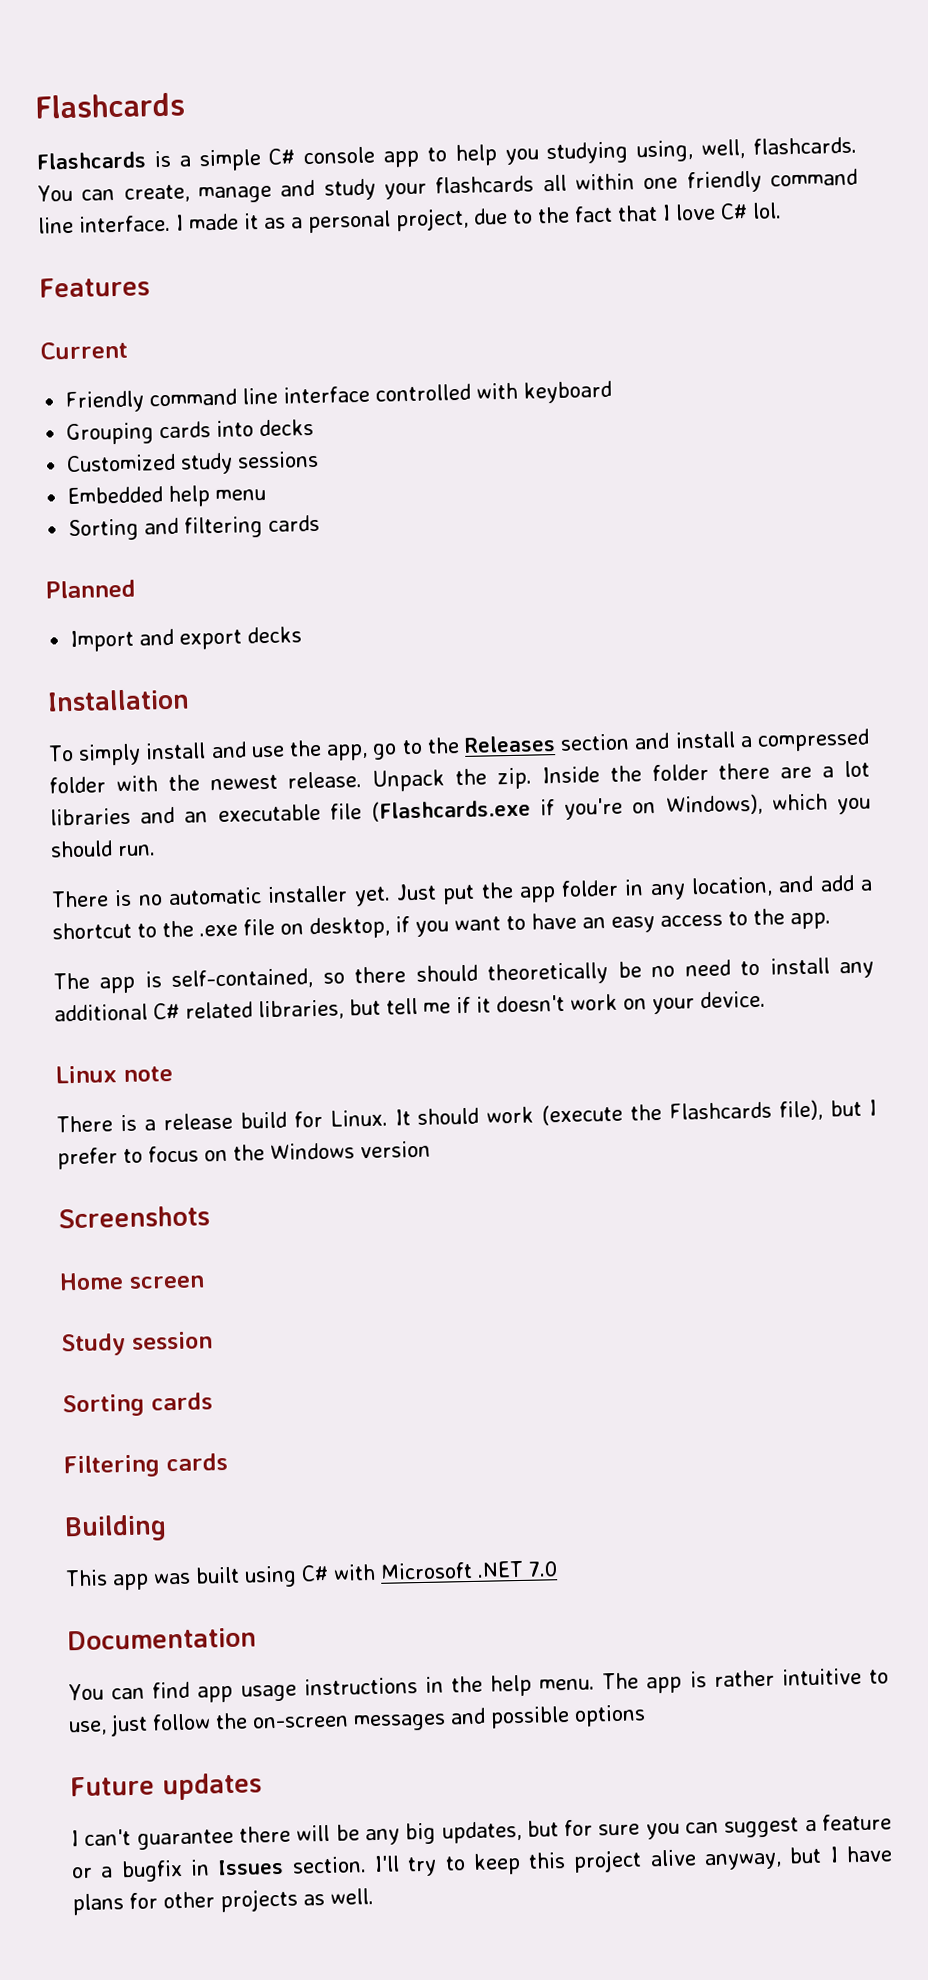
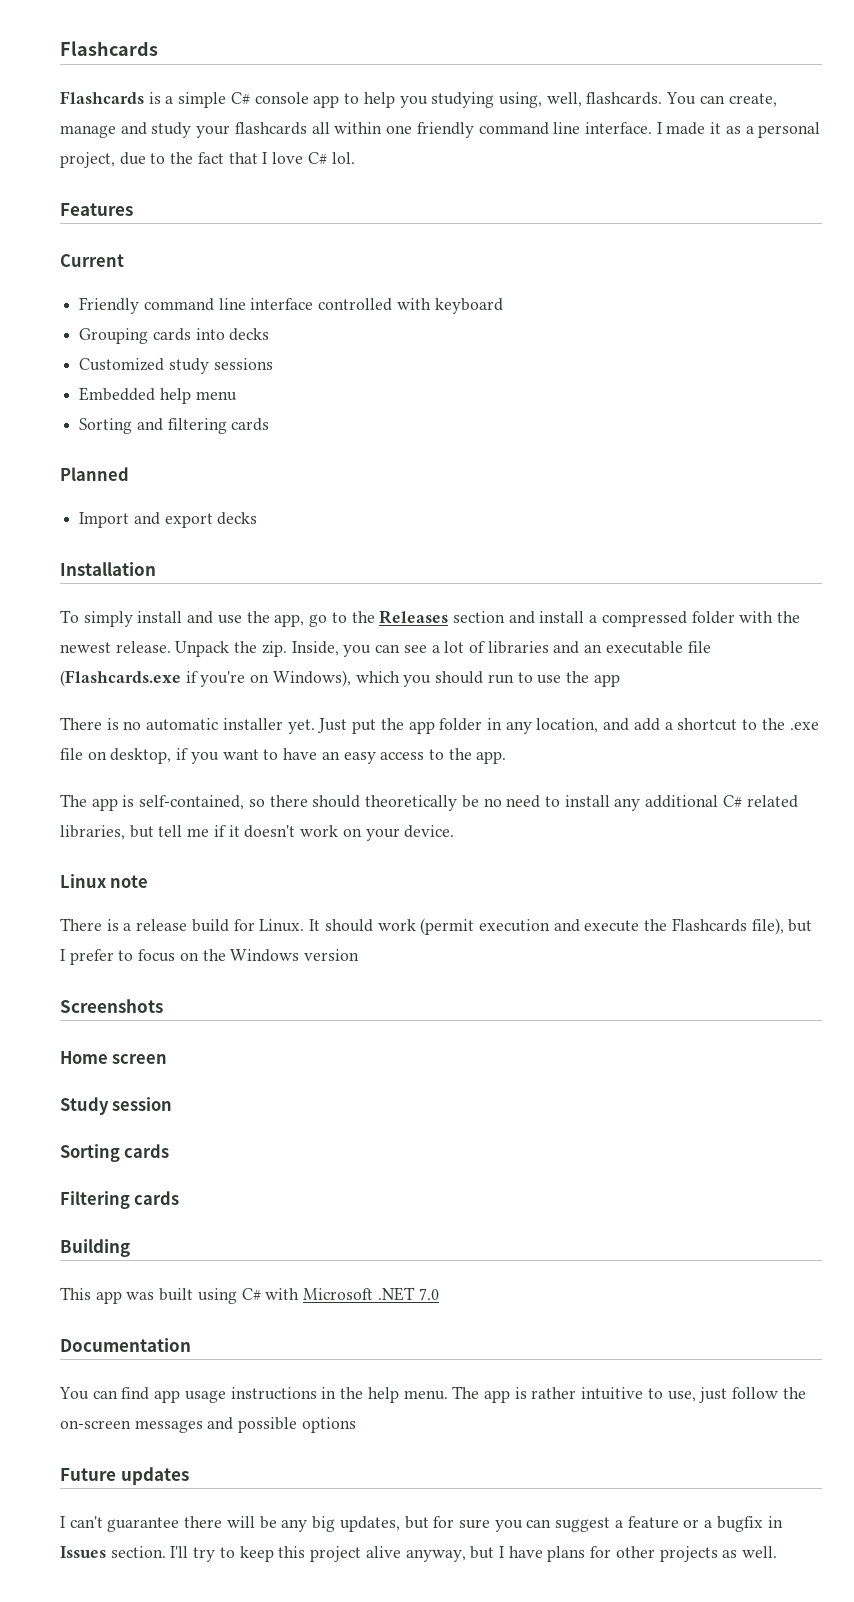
- Inside the folder there are a lot libraries and an executable file (Flashcards.exe if you're on Windows), which you should run.
+ Inside, you can see a lot of libraries and an executable file (Flashcards.exe if you're on Windows), which you should run to use the app
- It should work (execute the Flashcards file), but I prefer to focus on the Windows version
+ It should work (permit execution and execute the Flashcards file), but I prefer to focus on the Windows version

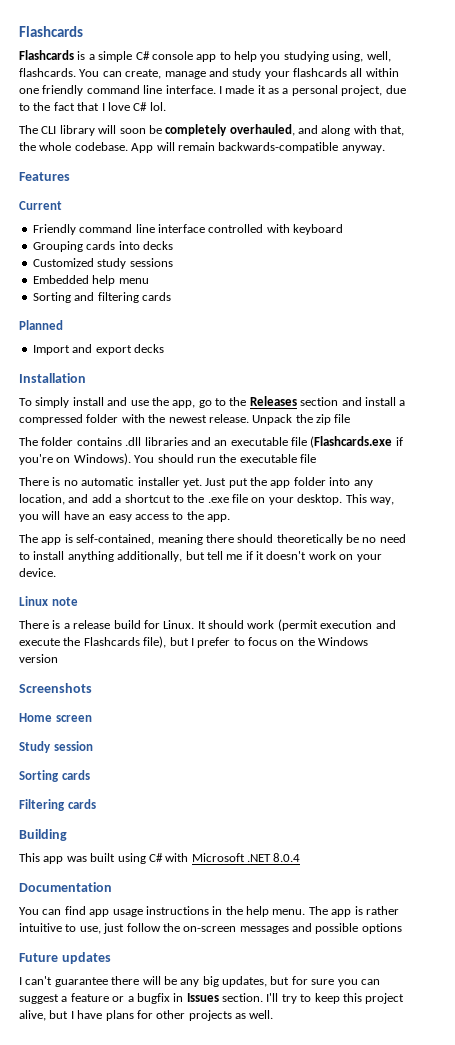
+ The CLI library will soon be completely overhauled, and along with that, the whole codebase. App will remain backwards-compatible anyway.
- Unpack the zip. Inside, you can see a lot of libraries and an executable file (Flashcards.exe if you're on Windows), which you should run to use the app
+ Unpack the zip file
+ The folder contains .dll libraries and an executable file (Flashcards.exe if you're on Windows). You should run the executable file
- Just put the app folder in any location, and add a shortcut to the .exe file on desktop, if you want to have an easy access to the app.
+ Just put the app folder into any location, and add a shortcut to the .exe file on your desktop. This way, you will have an easy access to the app.
- The app is self-contained, so there should theoretically be no need to install any additional C# related libraries, but tell me if it doesn't work on your device.
+ The app is self-contained, meaning there should theoretically be no need to install anything additionally, but tell me if it doesn't work on your device.
- This app was built using C# with Microsoft .NET 7.0
+ This app was built using C# with Microsoft .NET 8.0.4
- I'll try to keep this project alive anyway, but I have plans for other projects as well.
+ I'll try to keep this project alive, but I have plans for other projects as well.

